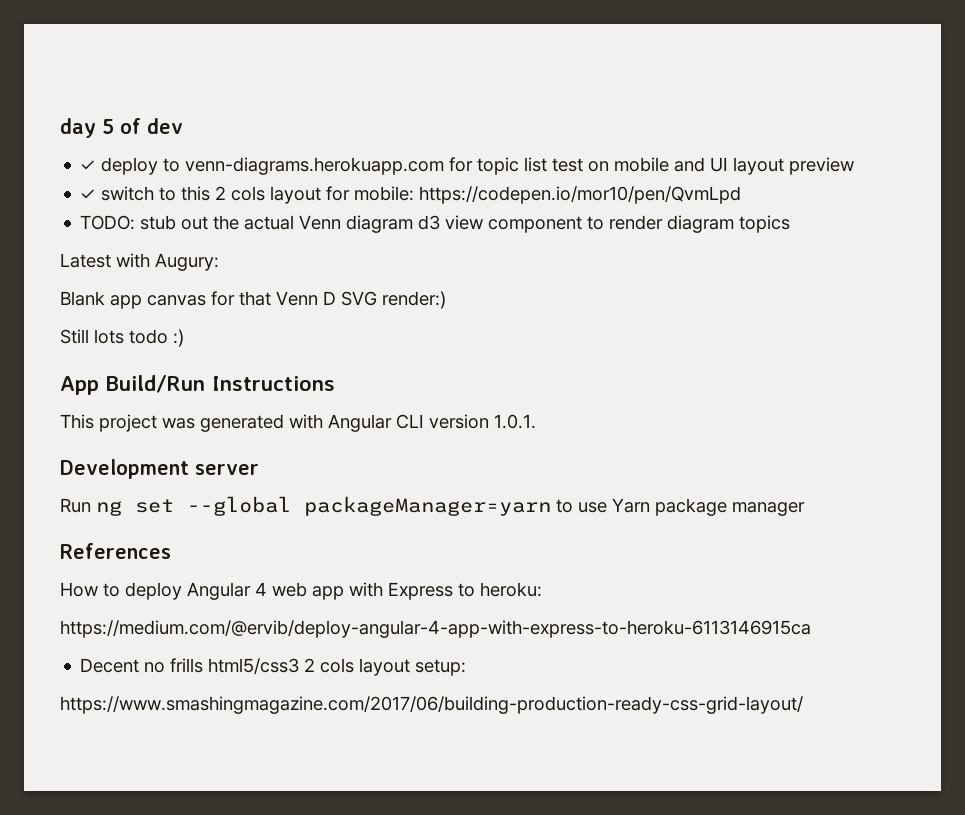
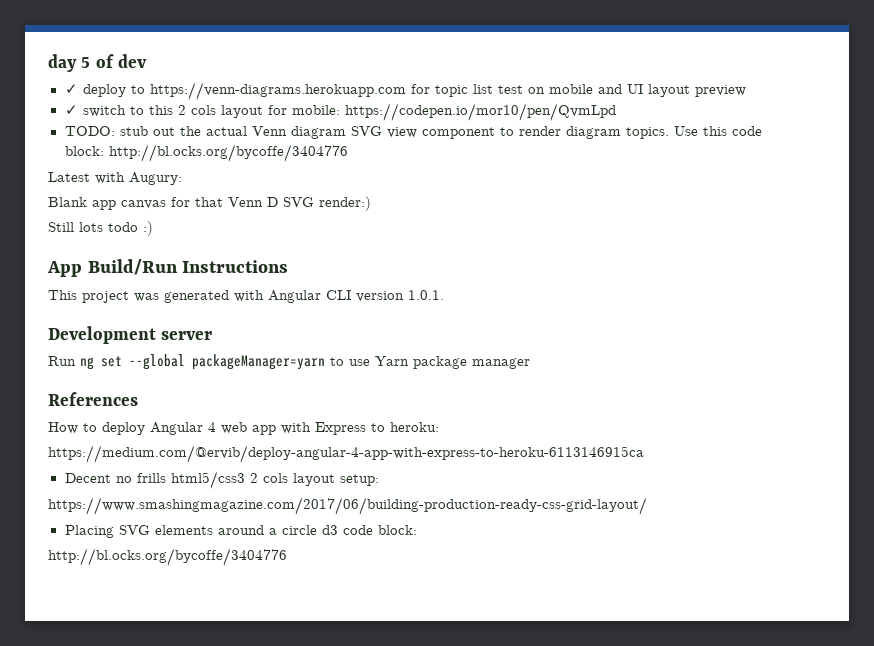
- ✓ deploy to venn-diagrams.herokuapp.com for topic list test on mobile and UI layout preview
+ ✓ deploy to https://venn-diagrams.herokuapp.com for topic list test on mobile and UI layout preview
- TODO: stub out the actual Venn diagram d3 view component to render diagram topics
+ TODO: stub out the actual Venn diagram SVG view component to render diagram topics. Use this code block: http://bl.ocks.org/bycoffe/3404776
+ Placing SVG elements around a circle d3 code block:
+ http://bl.ocks.org/bycoffe/3404776

